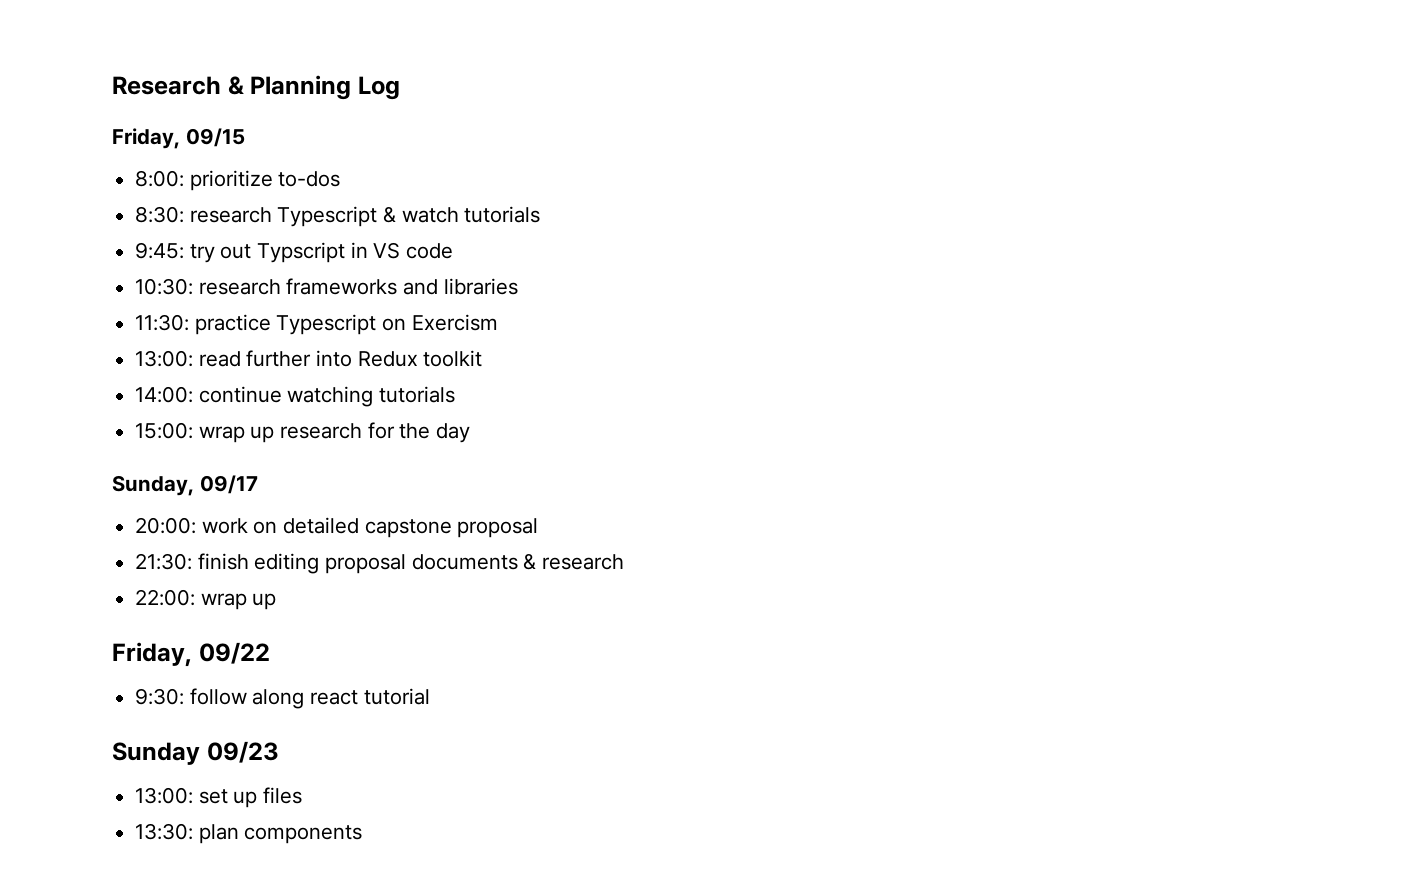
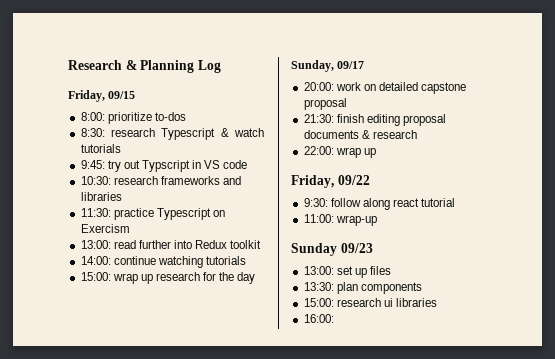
+ 11:00: wrap-up
+ 15:00: research ui libraries
+ 16:00:

